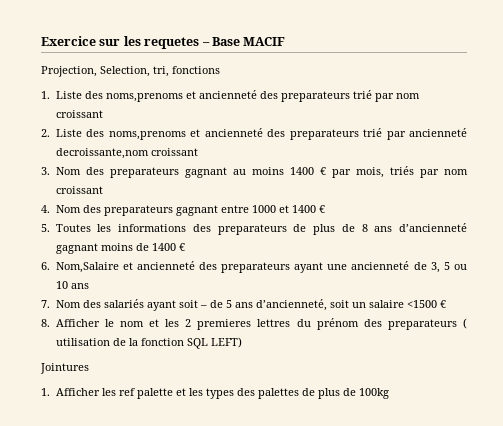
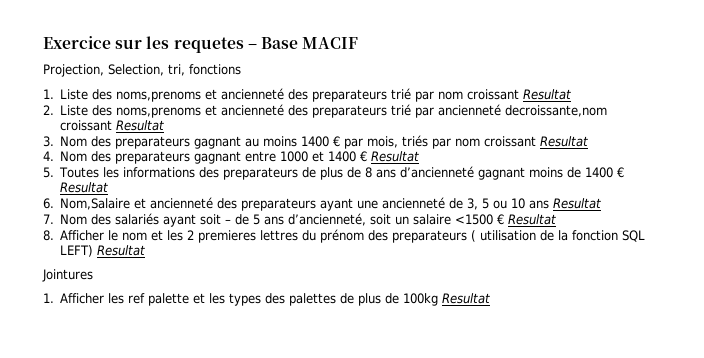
- 1. Liste des noms,prenoms et ancienneté des preparateurs trié par nom croissant
+ 1. Liste des noms,prenoms et ancienneté des preparateurs trié par nom croissant Resultat
- 2. Liste des noms,prenoms et ancienneté des preparateurs trié par ancienneté decroissante,nom croissant
+ 2. Liste des noms,prenoms et ancienneté des preparateurs trié par ancienneté decroissante,nom croissant Resultat
- 3. Nom des preparateurs gagnant au moins 1400 € par mois, triés par nom croissant
+ 3. Nom des preparateurs gagnant au moins 1400 € par mois, triés par nom croissant Resultat
- 4. Nom des preparateurs gagnant entre 1000 et 1400 €
+ 4. Nom des preparateurs gagnant entre 1000 et 1400 € Resultat
- 5. Toutes les informations des preparateurs de plus de 8 ans d’ancienneté gagnant moins de 1400 €
+ 5. Toutes les informations des preparateurs de plus de 8 ans d’ancienneté gagnant moins de 1400 € Resultat
- 6. Nom,Salaire et ancienneté des preparateurs ayant une ancienneté de 3, 5 ou 10 ans
+ 6. Nom,Salaire et ancienneté des preparateurs ayant une ancienneté de 3, 5 ou 10 ans Resultat
- 7. Nom des salariés ayant soit – de 5 ans d’ancienneté, soit un salaire <1500 €
+ 7. Nom des salariés ayant soit – de 5 ans d’ancienneté, soit un salaire <1500 € Resultat
- 8. Afficher le nom et les 2 premieres lettres du prénom des preparateurs ( utilisation de la fonction SQL LEFT)
+ 8. Afficher le nom et les 2 premieres lettres du prénom des preparateurs ( utilisation de la fonction SQL LEFT) Resultat
- 1. Afficher les ref palette et les types des palettes de plus de 100kg
+ 1. Afficher les ref palette et les types des palettes de plus de 100kg Resultat

